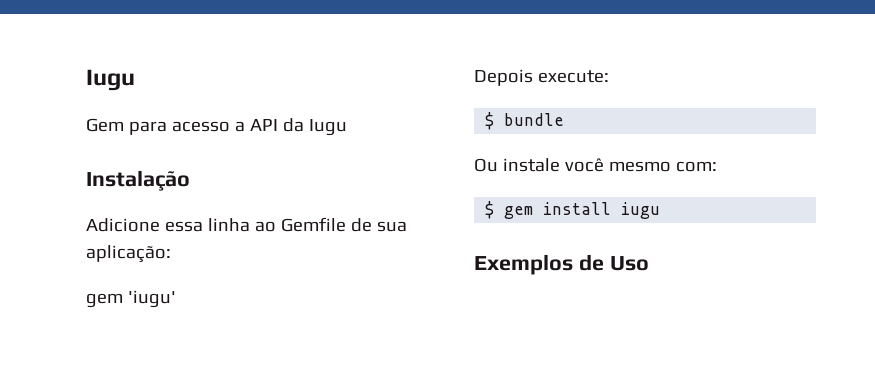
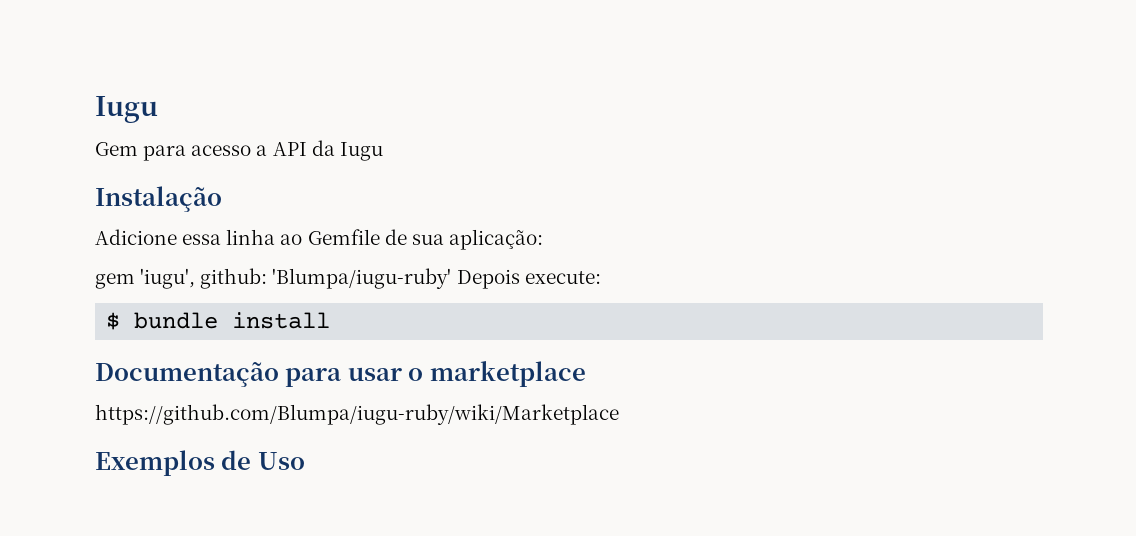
- gem 'iugu'
- Depois execute:
+ gem 'iugu', github: 'Blumpa/iugu-ruby' Depois execute:
- $ bundle
- Ou instale você mesmo com:
- $ gem install iugu
+ $ bundle install
+ Documentação para usar o marketplace
+ https://github.com/Blumpa/iugu-ruby/wiki/Marketplace

